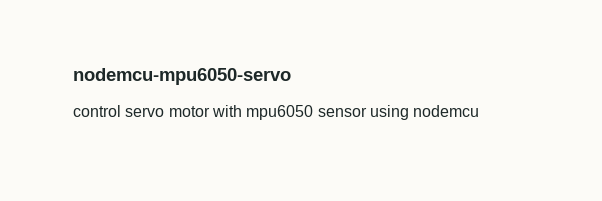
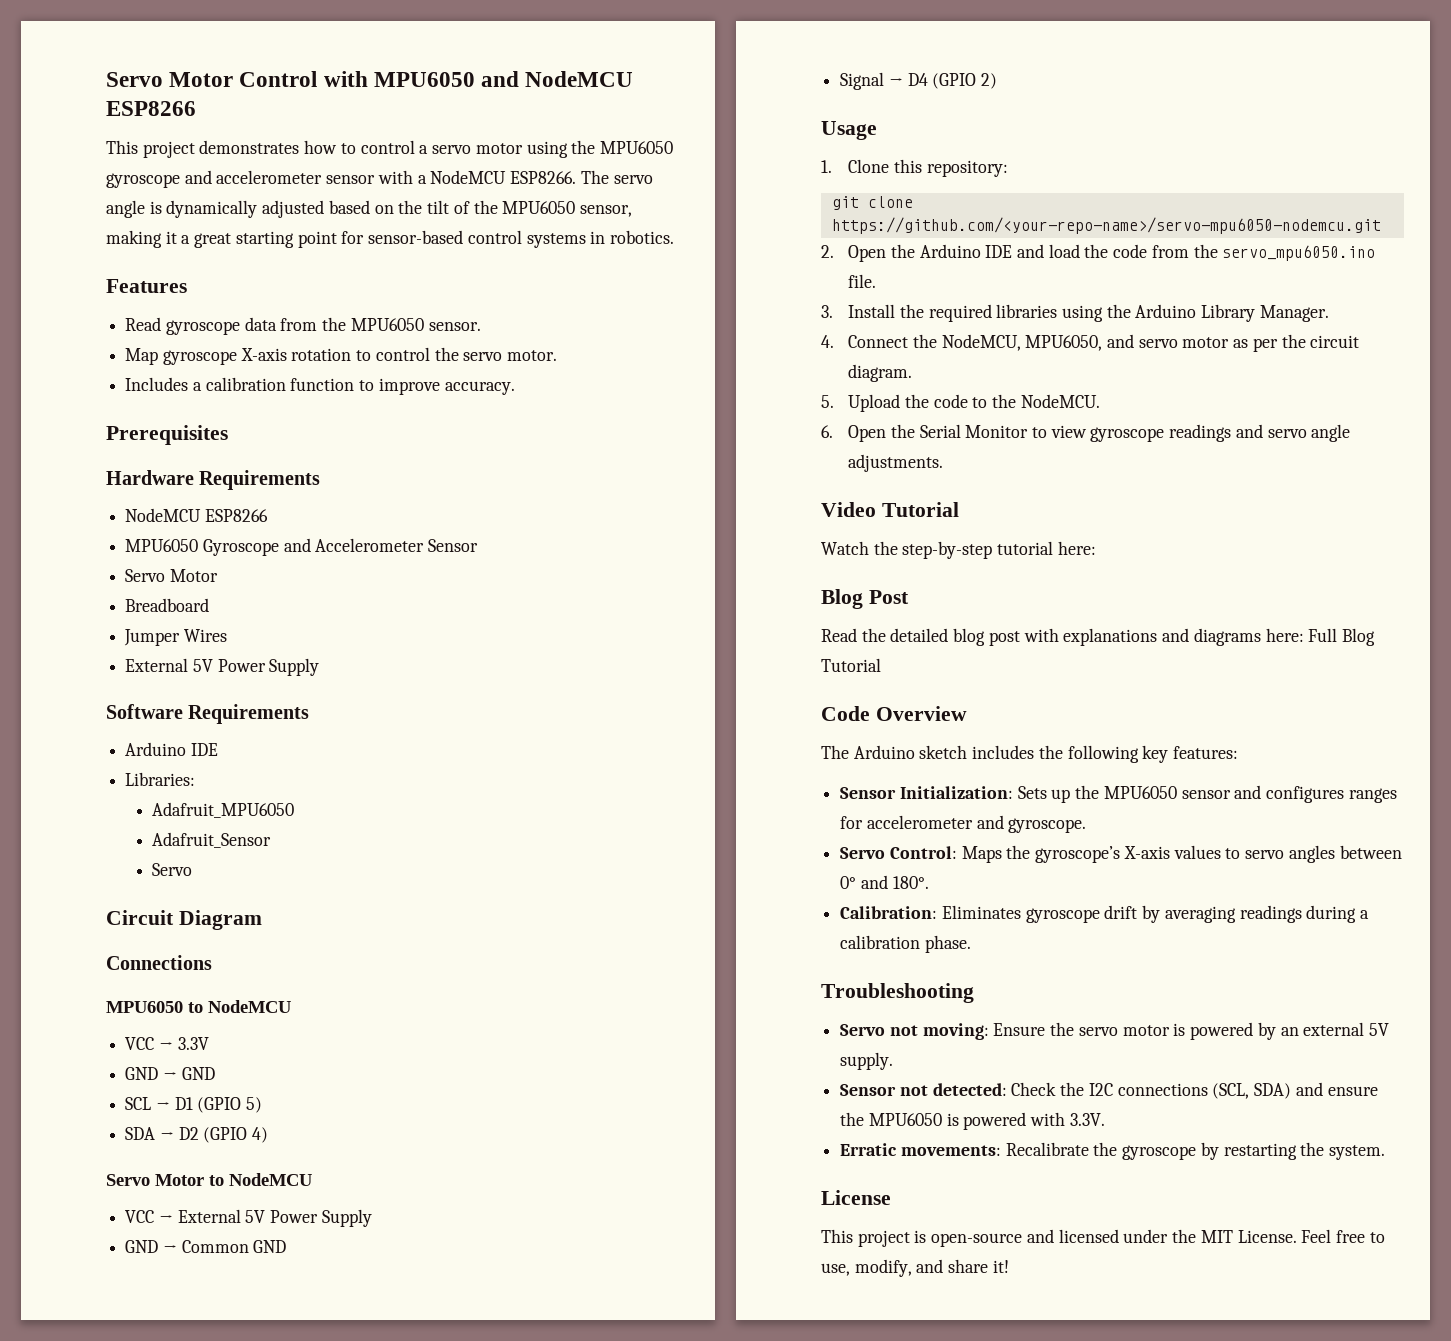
- nodemcu-mpu6050-servo
- control servo motor with mpu6050 sensor using nodemcu
+ Servo Motor Control with MPU6050 and NodeMCU ESP8266
+ This project demonstrates how to control a servo motor using the MPU6050 gyroscope and accelerometer sensor with a NodeMCU ESP8266. The servo angle is dynamically adjusted based on the tilt of the MPU6050 sensor, making it a great starting point for sensor-based control systems in robotics.
+ Features
+ Read gyroscope data from the MPU6050 sensor.
+ Map gyroscope X-axis rotation to control the servo motor.
+ Includes a calibration function to improve accuracy.
+ Prerequisites
+ Hardware Requirements
+ NodeMCU ESP8266
+ MPU6050 Gyroscope and Accelerometer Sensor
+ Servo Motor
+ Breadboard
+ Jumper Wires
+ External 5V Power Supply
+ Software Requirements
+ Arduino IDE
+ Libraries:
+ Adafruit_MPU6050
+ Adafruit_Sensor
+ Servo
+ Circuit Diagram
+ Connections
+ MPU6050 to NodeMCU
+ VCC → 3.3V
+ GND → GND
+ SCL → D1 (GPIO 5)
+ SDA → D2 (GPIO 4)
+ Servo Motor to NodeMCU
+ VCC → External 5V Power Supply
+ GND → Common GND
+ Signal → D4 (GPIO 2)
+ Usage
+ 1. Clone this repository:
+ git clone https://github.com/<your-repo-name>/servo-mpu6050-nodemcu.git
+ 2. Open the Arduino IDE and load the code from the servo_mpu6050.ino file.
+ 3. Install the required libraries using the Arduino Library Manager.
+ 4. Connect the NodeMCU, MPU6050, and servo motor as per the circuit diagram.
+ 5. Upload the code to the NodeMCU.
+ 6. Open the Serial Monitor to view gyroscope readings and servo angle adjustments.
+ Video Tutorial
+ Watch the step-by-step tutorial here:
+ Blog Post
+ Read the detailed blog post with explanations and diagrams here: Full Blog Tutorial
+ Code Overview
+ The Arduino sketch includes the following key features:
+ Sensor Initialization: Sets up the MPU6050 sensor and configures ranges for accelerometer and gyroscope.
+ Servo Control: Maps the gyroscope’s X-axis values to servo angles between 0° and 180°.
+ Calibration: Eliminates gyroscope drift by averaging readings during a calibration phase.
+ Troubleshooting
+ Servo not moving: Ensure the servo motor is powered by an external 5V supply.
+ Sensor not detected: Check the I2C connections (SCL, SDA) and ensure the MPU6050 is powered with 3.3V.
+ Erratic movements: Recalibrate the gyroscope by restarting the system.
+ License
+ This project is open-source and licensed under the MIT License. Feel free to use, modify, and share it!

